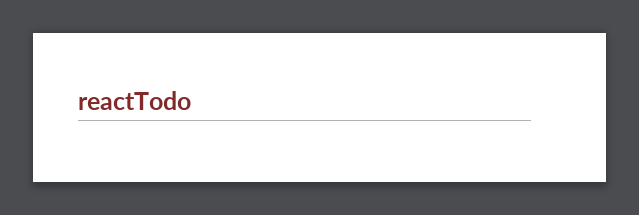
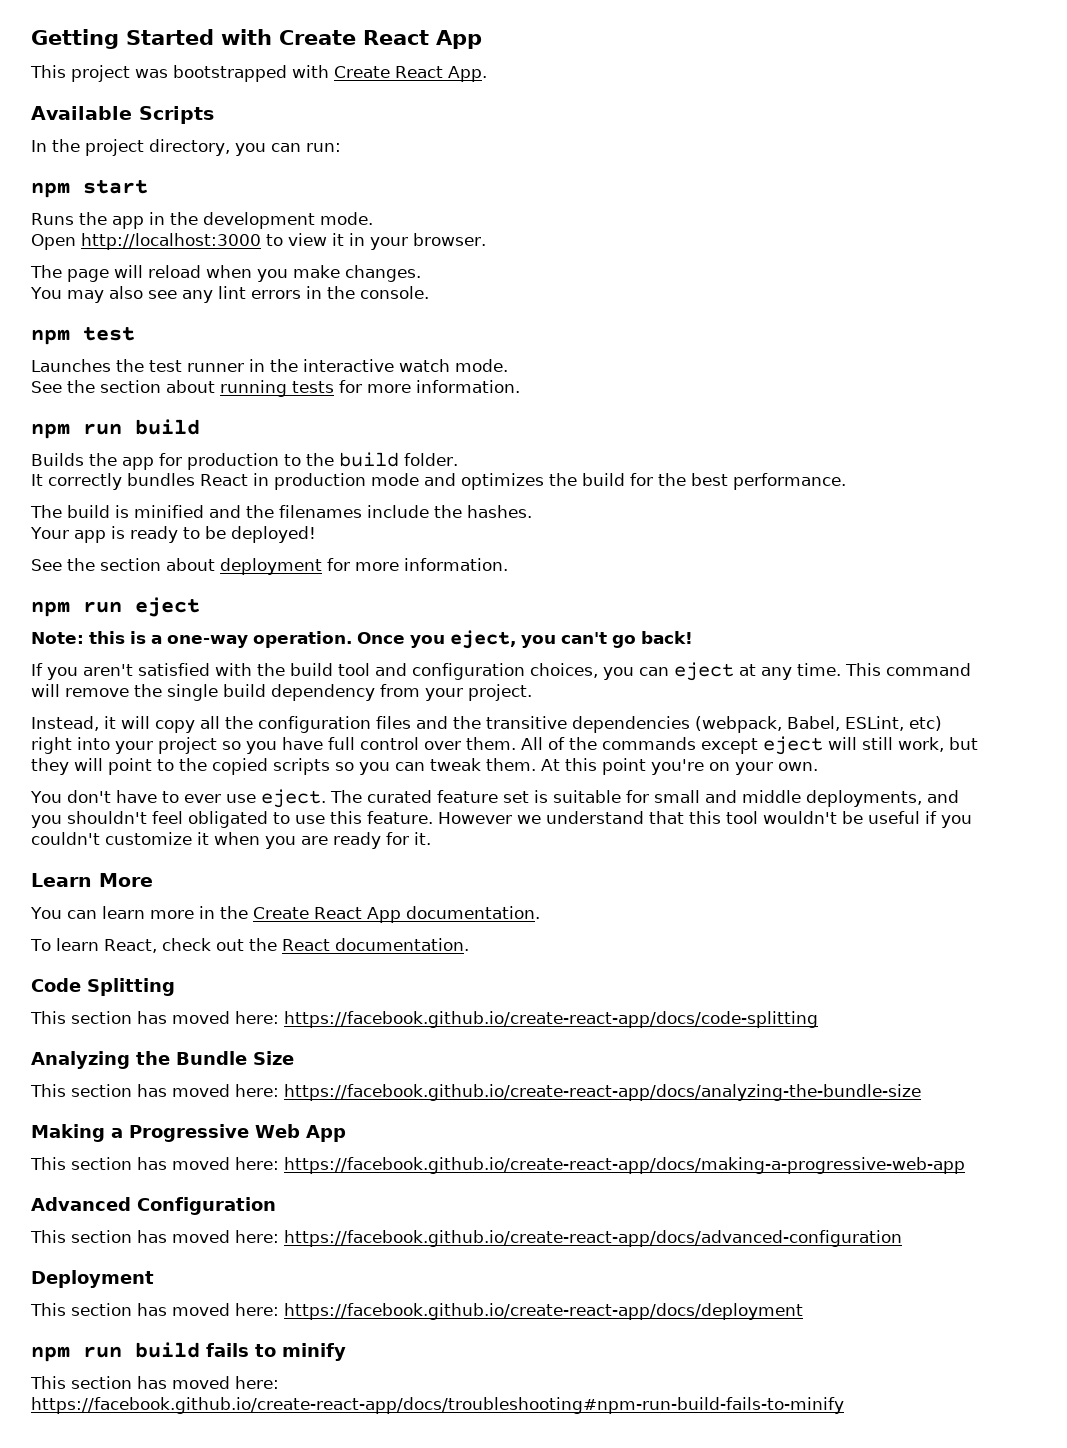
- reactTodo
+ Getting Started with Create React App
+ This project was bootstrapped with Create React App.
+ Available Scripts
+ In the project directory, you can run:
+ npm start
+ Runs the app in the development mode.
+ Open http://localhost:3000 to view it in your browser.
+ The page will reload when you make changes.
+ You may also see any lint errors in the console.
+ npm test
+ Launches the test runner in the interactive watch mode.
+ See the section about running tests for more information.
+ npm run build
+ Builds the app for production to the build folder.
+ It correctly bundles React in production mode and optimizes the build for the best performance.
+ The build is minified and the filenames include the hashes.
+ Your app is ready to be deployed!
+ See the section about deployment for more information.
+ npm run eject
+ Note: this is a one-way operation. Once you eject, you can't go back!
+ If you aren't satisfied with the build tool and configuration choices, you can eject at any time. This command will remove the single build dependency from your project.
+ Instead, it will copy all the configuration files and the transitive dependencies (webpack, Babel, ESLint, etc) right into your project so you have full control over them. All of the commands except eject will still work, but they will point to the copied scripts so you can tweak them. At this point you're on your own.
+ You don't have to ever use eject. The curated feature set is suitable for small and middle deployments, and you shouldn't feel obligated to use this feature. However we understand that this tool wouldn't be useful if you couldn't customize it when you are ready for it.
+ Learn More
+ You can learn more in the Create React App documentation.
+ To learn React, check out the React documentation.
+ Code Splitting
+ This section has moved here: https://facebook.github.io/create-react-app/docs/code-splitting
+ Analyzing the Bundle Size
+ This section has moved here: https://facebook.github.io/create-react-app/docs/analyzing-the-bundle-size
+ Making a Progressive Web App
+ This section has moved here: https://facebook.github.io/create-react-app/docs/making-a-progressive-web-app
+ Advanced Configuration
+ This section has moved here: https://facebook.github.io/create-react-app/docs/advanced-configuration
+ Deployment
+ This section has moved here: https://facebook.github.io/create-react-app/docs/deployment
+ npm run build fails to minify
+ This section has moved here: https://facebook.github.io/create-react-app/docs/troubleshooting#npm-run-build-fails-to-minify

